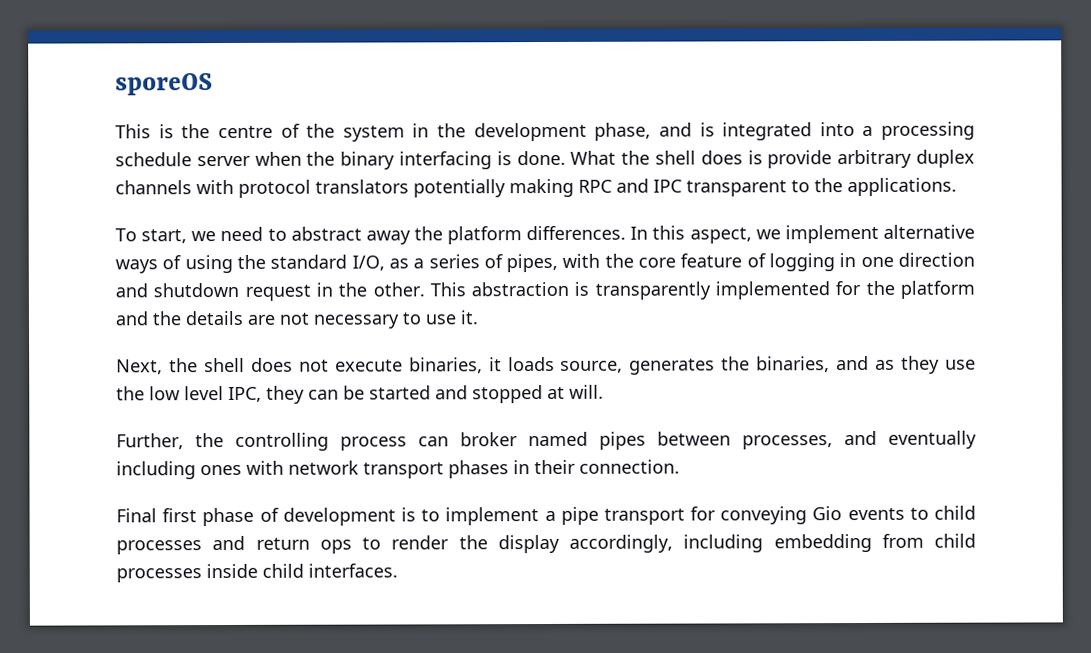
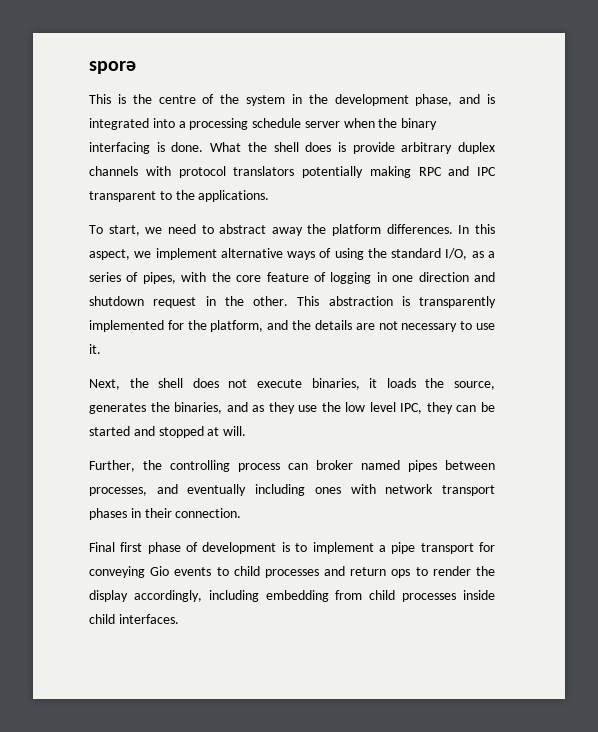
- sporeOS
+ sporə
- This abstraction is transparently implemented for the platform and the details are not necessary to use it.
+ This abstraction is transparently implemented for the platform, and the details are not necessary to use it.
- Next, the shell does not execute binaries, it loads source, generates the binaries, and as they use the low level IPC, they can be started and stopped at will.
+ Next, the shell does not execute binaries, it loads the source, generates the binaries, and as they use the low level IPC, they can be started and stopped at will.

